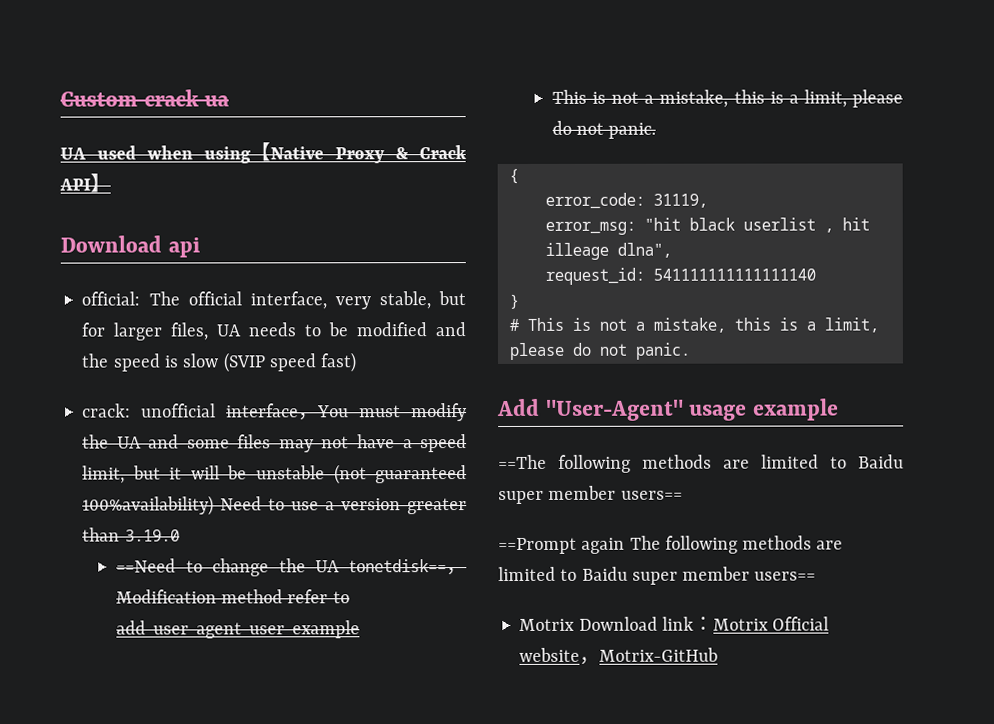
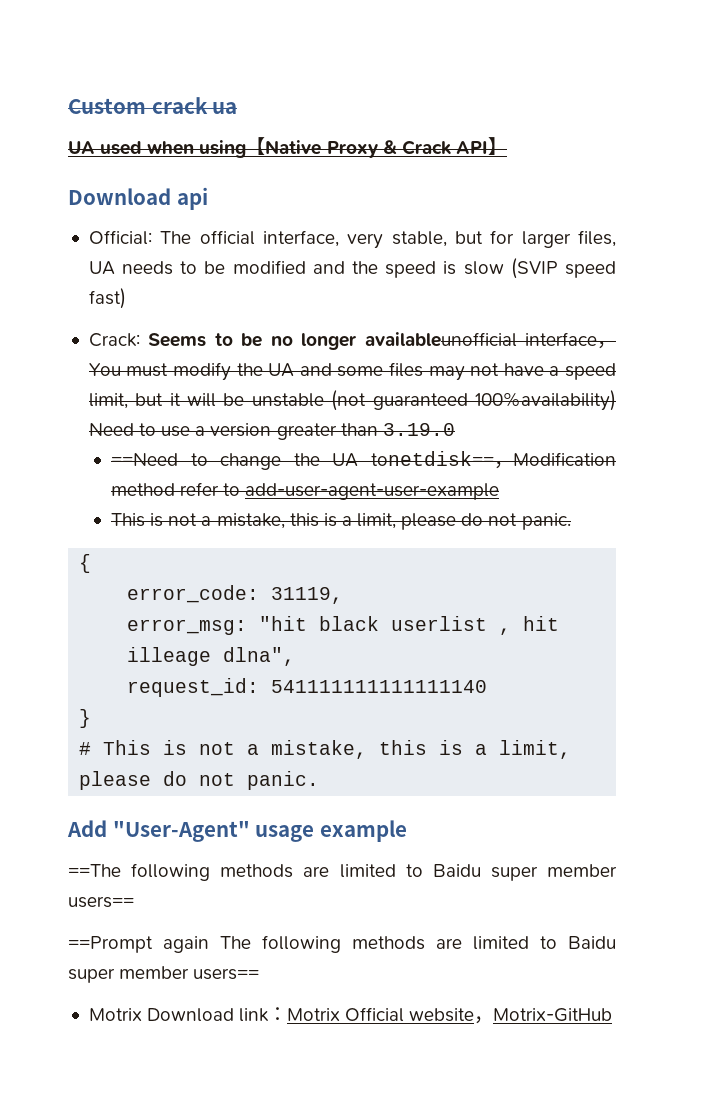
- official: The official interface, very stable, but for larger files, UA needs to be modified and the speed is slow (SVIP speed fast)
+ Official: The official interface, very stable, but for larger files, UA needs to be modified and the speed is slow (SVIP speed fast)
- crack: unofficial interface，You must modify the UA and some files may not have a speed limit, but it will be unstable (not guaranteed 100%availability) Need to use a version greater than 3.19.0
+ Crack: Seems to be no longer availableunofficial interface，You must modify the UA and some files may not have a speed limit, but it will be unstable (not guaranteed 100%availability) Need to use a version greater than 3.19.0

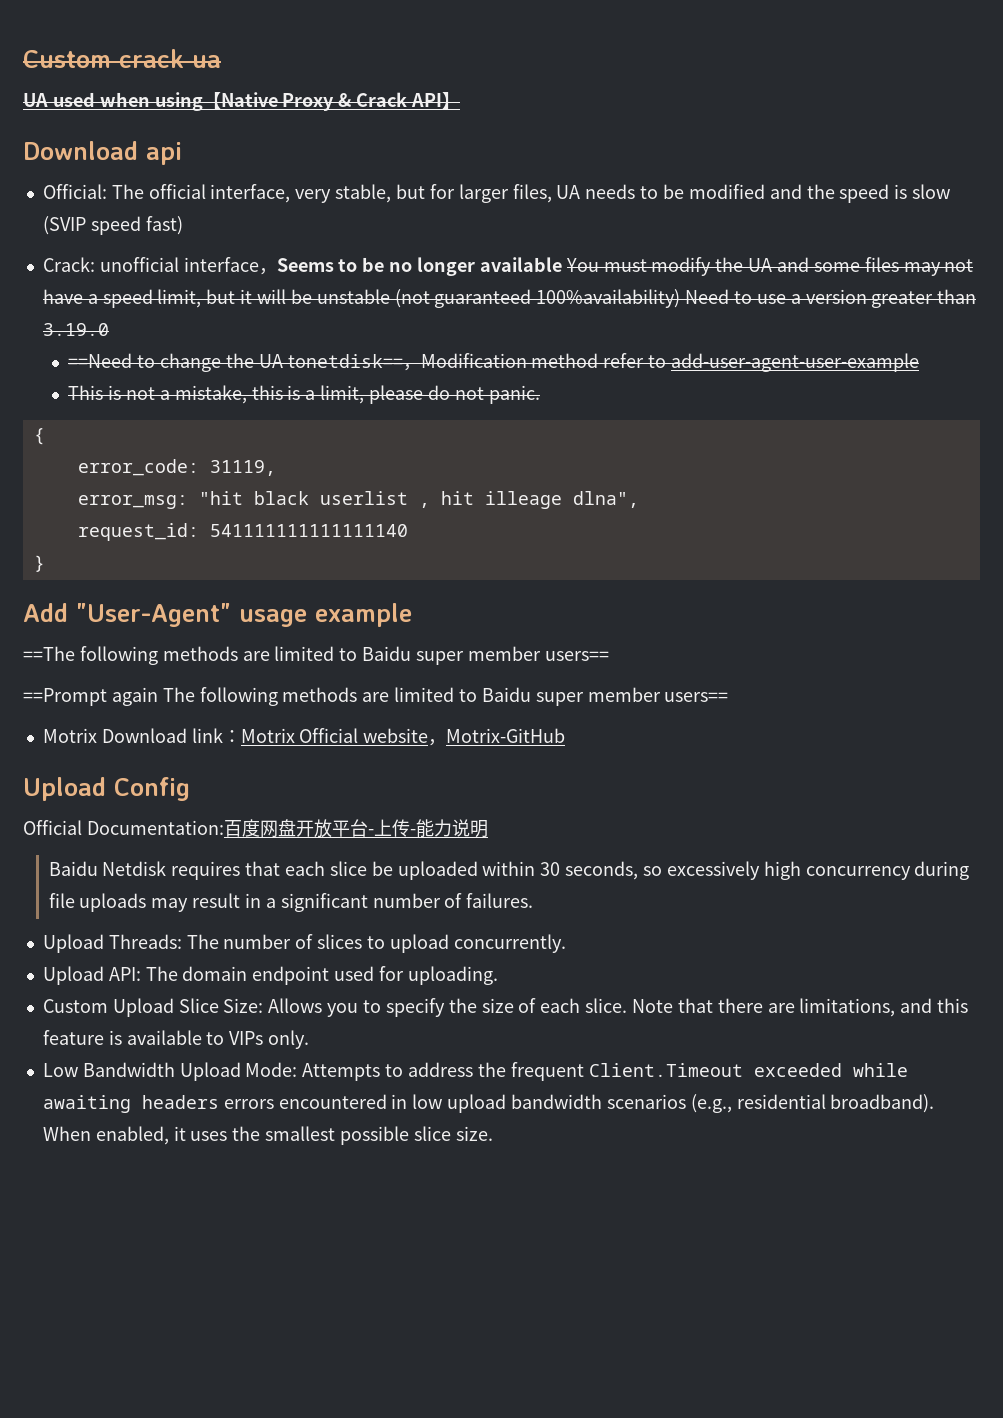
- Crack: Seems to be no longer availableunofficial interface，You must modify the UA and some files may not have a speed limit, but it will be unstable (not guaranteed 100%availability) Need to use a version greater than 3.19.0
+ Crack: unofficial interface，Seems to be no longer available You must modify the UA and some files may not have a speed limit, but it will be unstable (not guaranteed 100%availability) Need to use a version greater than 3.19.0
- # This is not a mistake, this is a limit, please do not panic.
+ Upload Config
+ Official Documentation:百度网盘开放平台-上传-能力说明
+ Baidu Netdisk requires that each slice be uploaded within 30 seconds, so excessively high concurrency during file uploads may result in a significant number of failures.
+ Upload Threads: The number of slices to upload concurrently.
+ Upload API: The domain endpoint used for uploading.
+ Custom Upload Slice Size: Allows you to specify the size of each slice. Note that there are limitations, and this feature is available to VIPs only.
+ Low Bandwidth Upload Mode: Attempts to address the frequent Client.Timeout exceeded while awaiting headers errors encountered in low upload bandwidth scenarios (e.g., residential broadband). When enabled, it uses the smallest possible slice size.

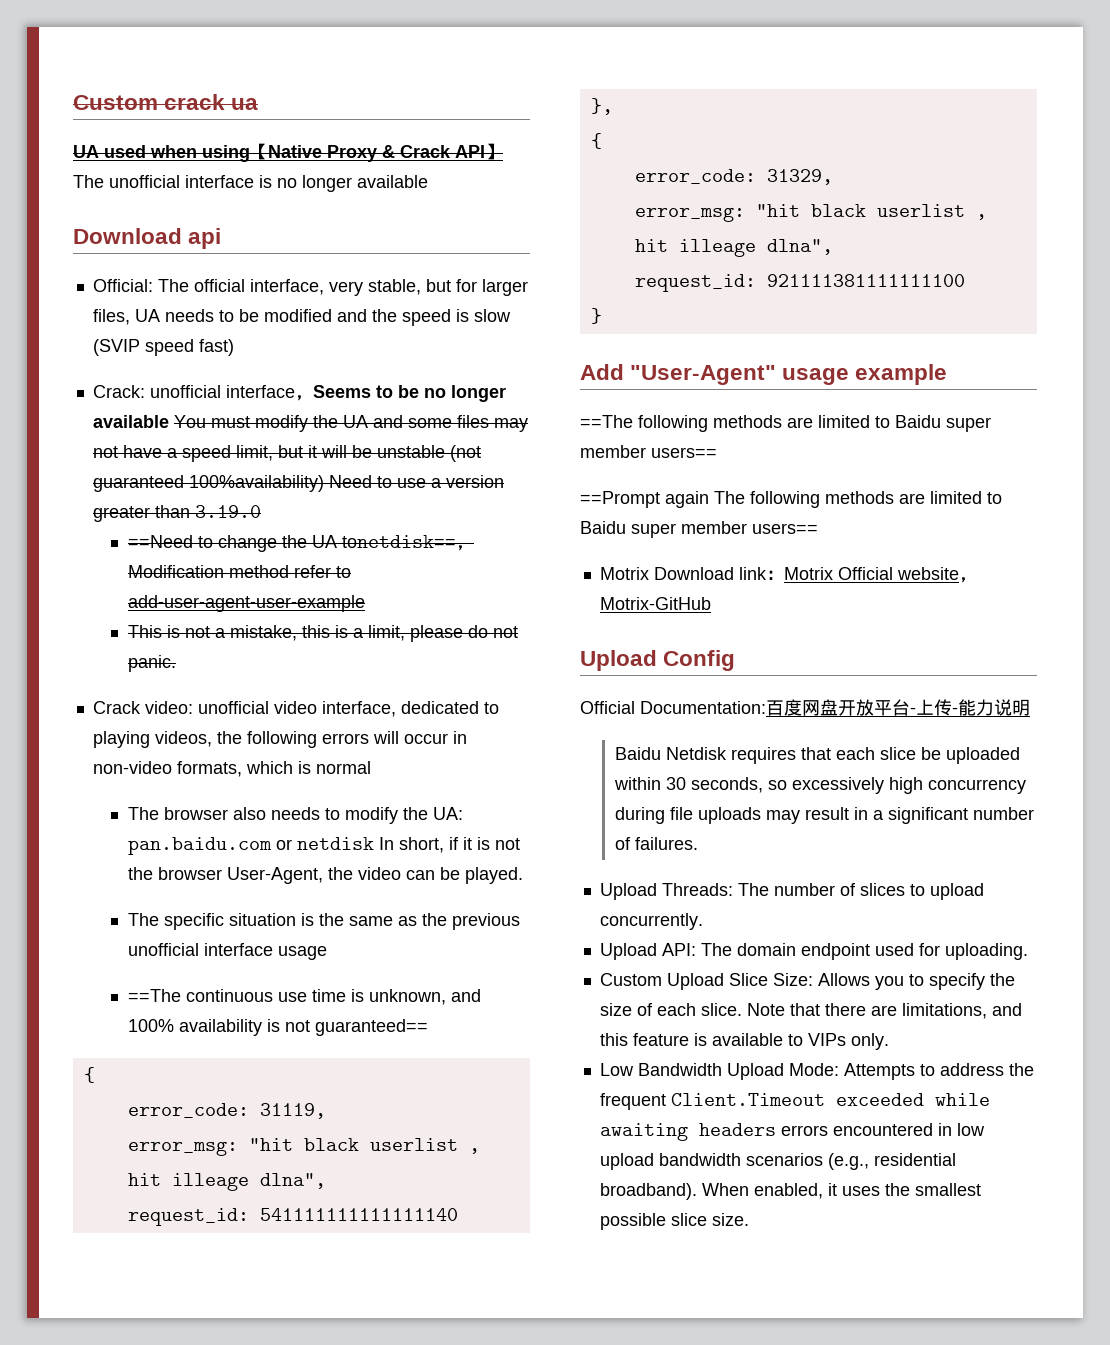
- UA used when using【Native Proxy & Crack API】
+ UA used when using【Native Proxy & Crack API】The unofficial interface is no longer available
+ Crack video: unofficial video interface, dedicated to playing videos, the following errors will occur in non-video formats, which is normal
+ The browser also needs to modify the UA: pan.baidu.com or netdisk In short, if it is not the browser User-Agent, the video can be played.
+ The specific situation is the same as the previous unofficial interface usage
+ ==The continuous use time is unknown, and 100% availability is not guaranteed==
+ },
+ {
+ error_code: 31329,
+ error_msg: "hit black userlist , hit illeage dlna",
+ request_id: 921111381111111100

